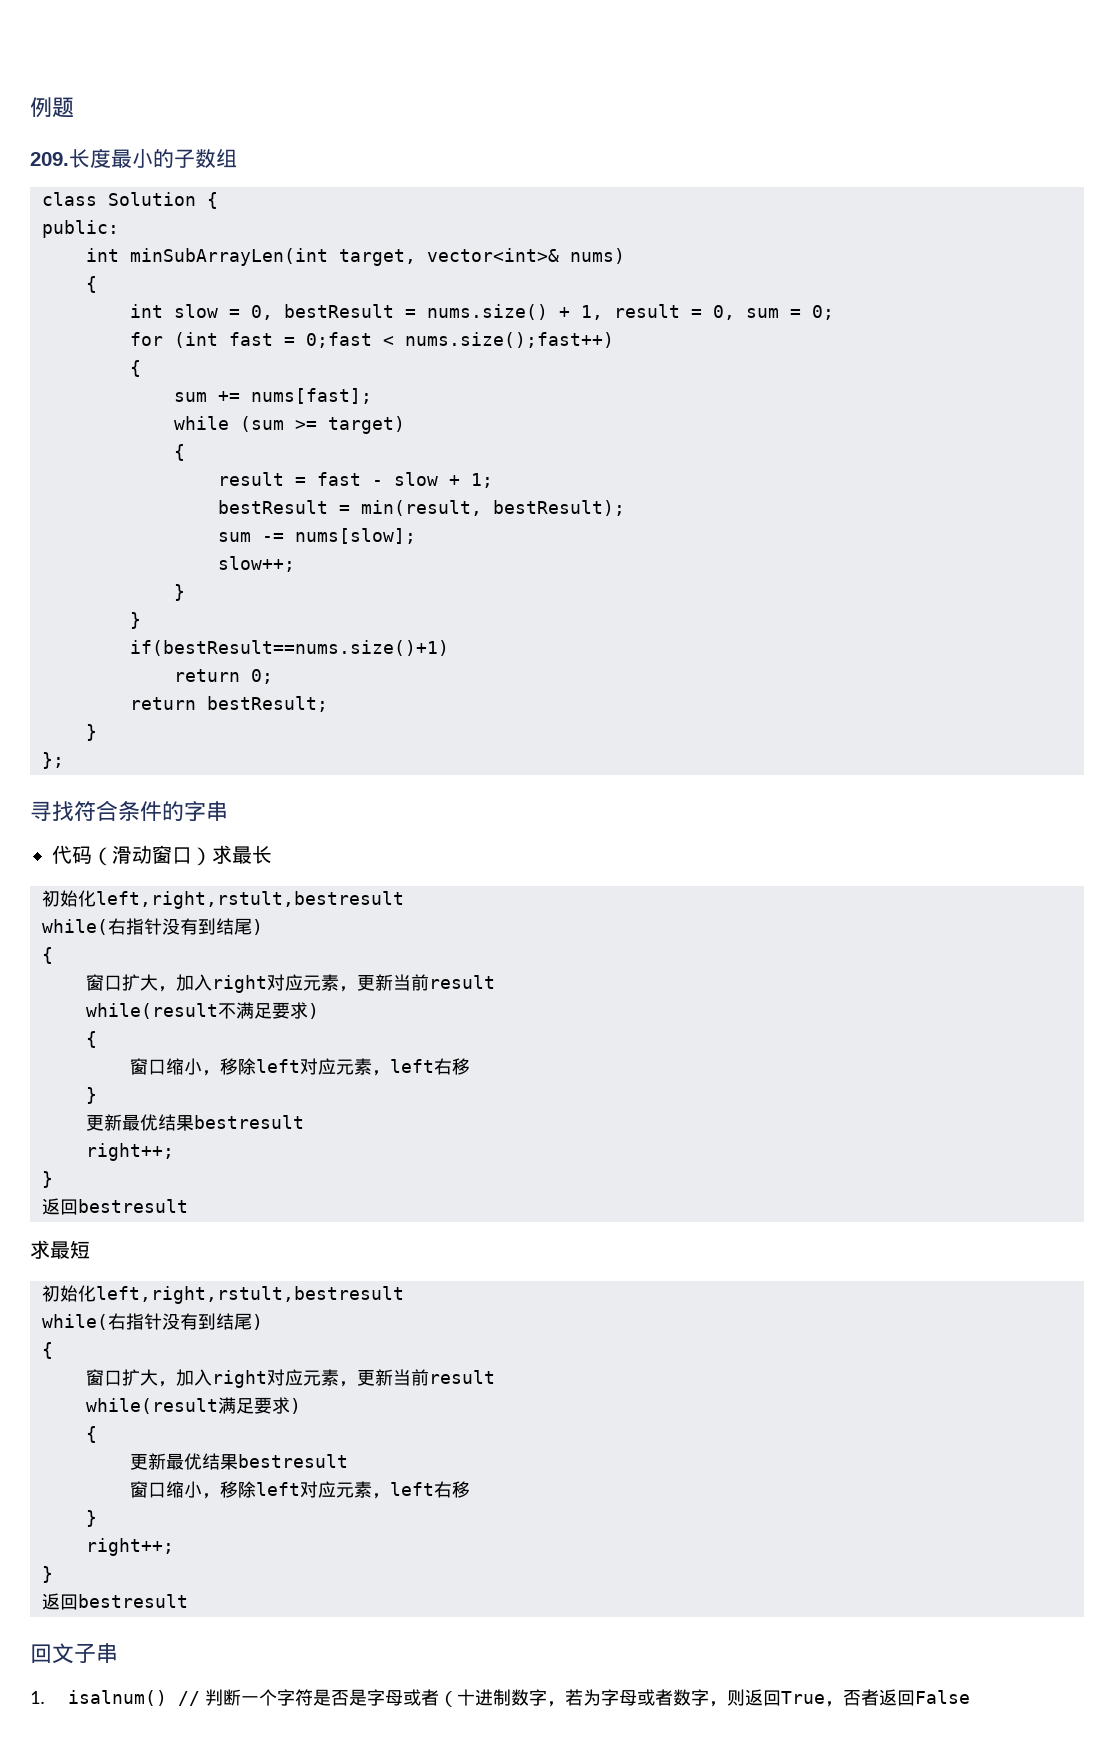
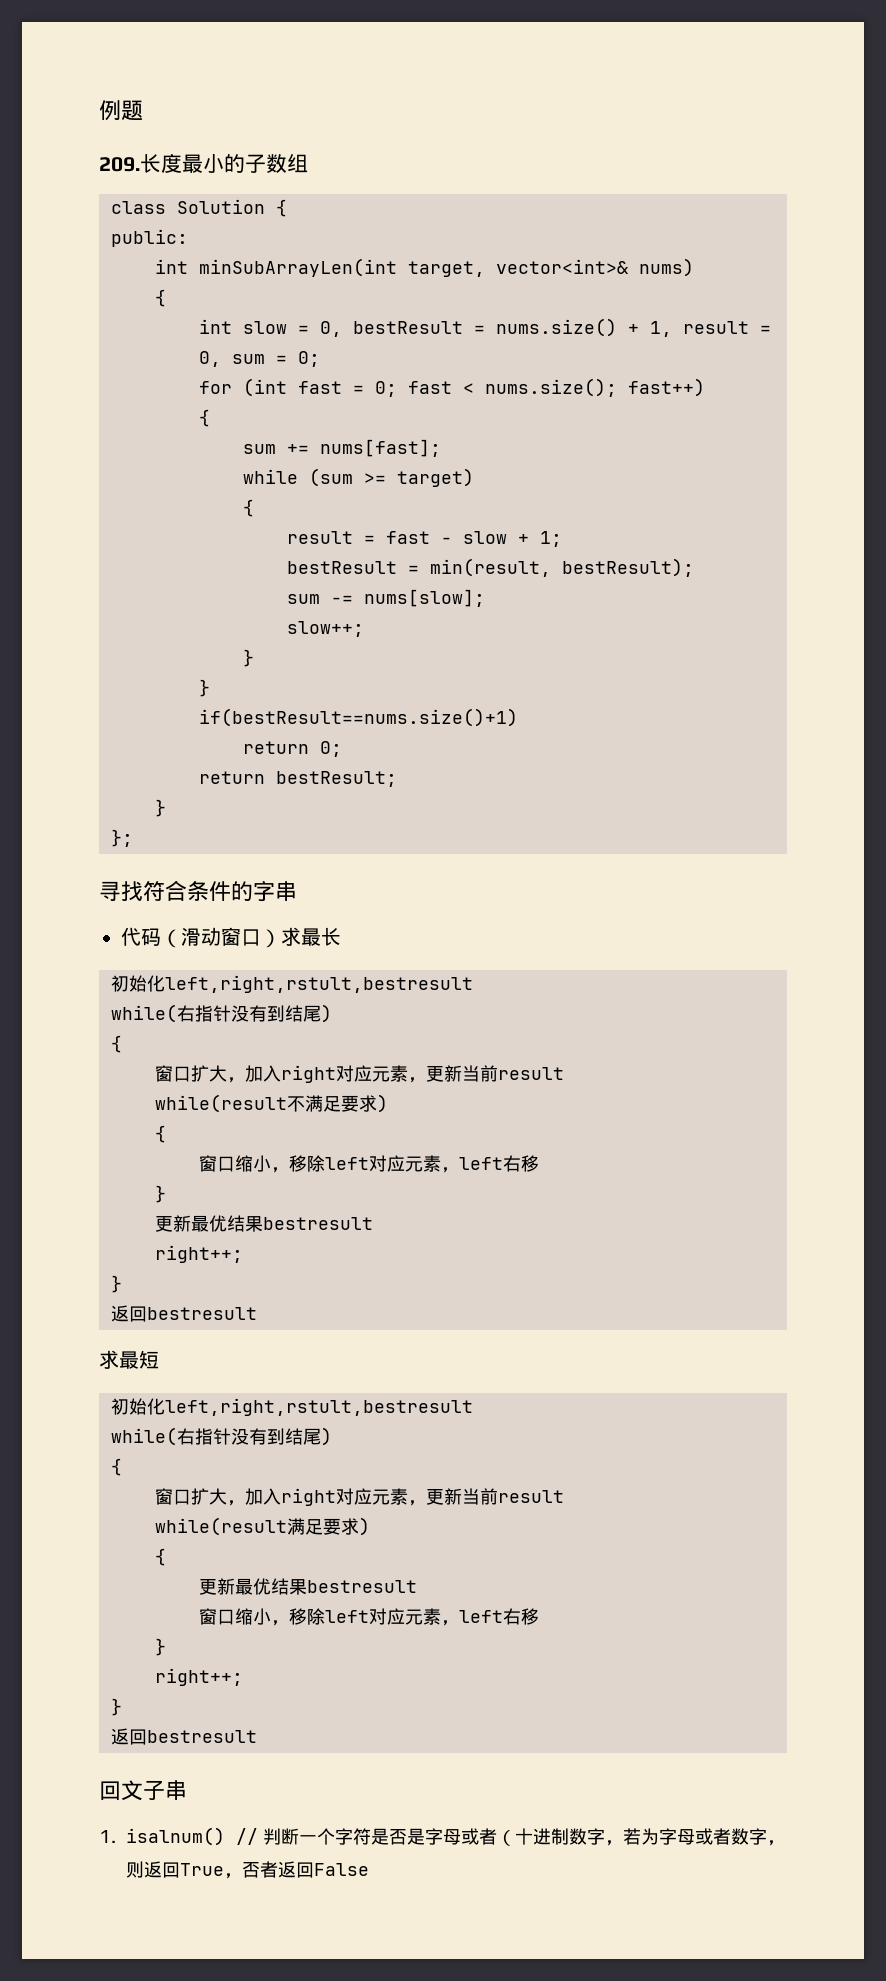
- for (int fast = 0;fast < nums.size();fast++)
+ for (int fast = 0; fast < nums.size(); fast++)

